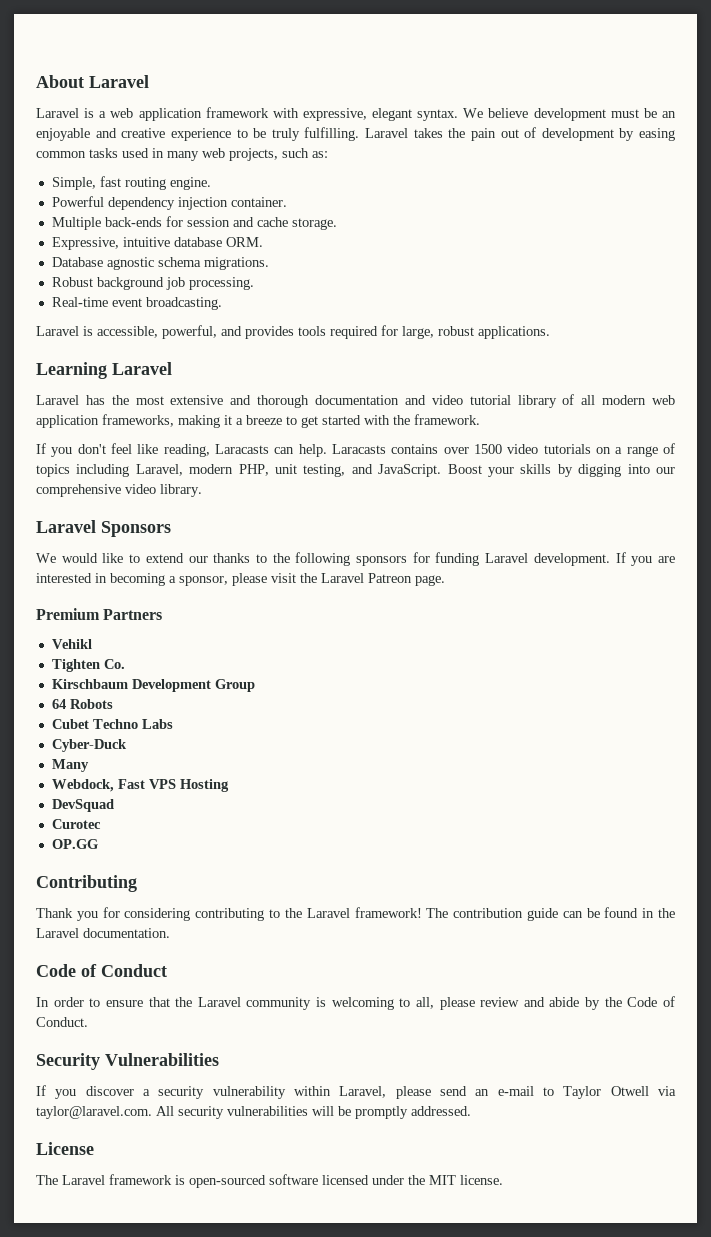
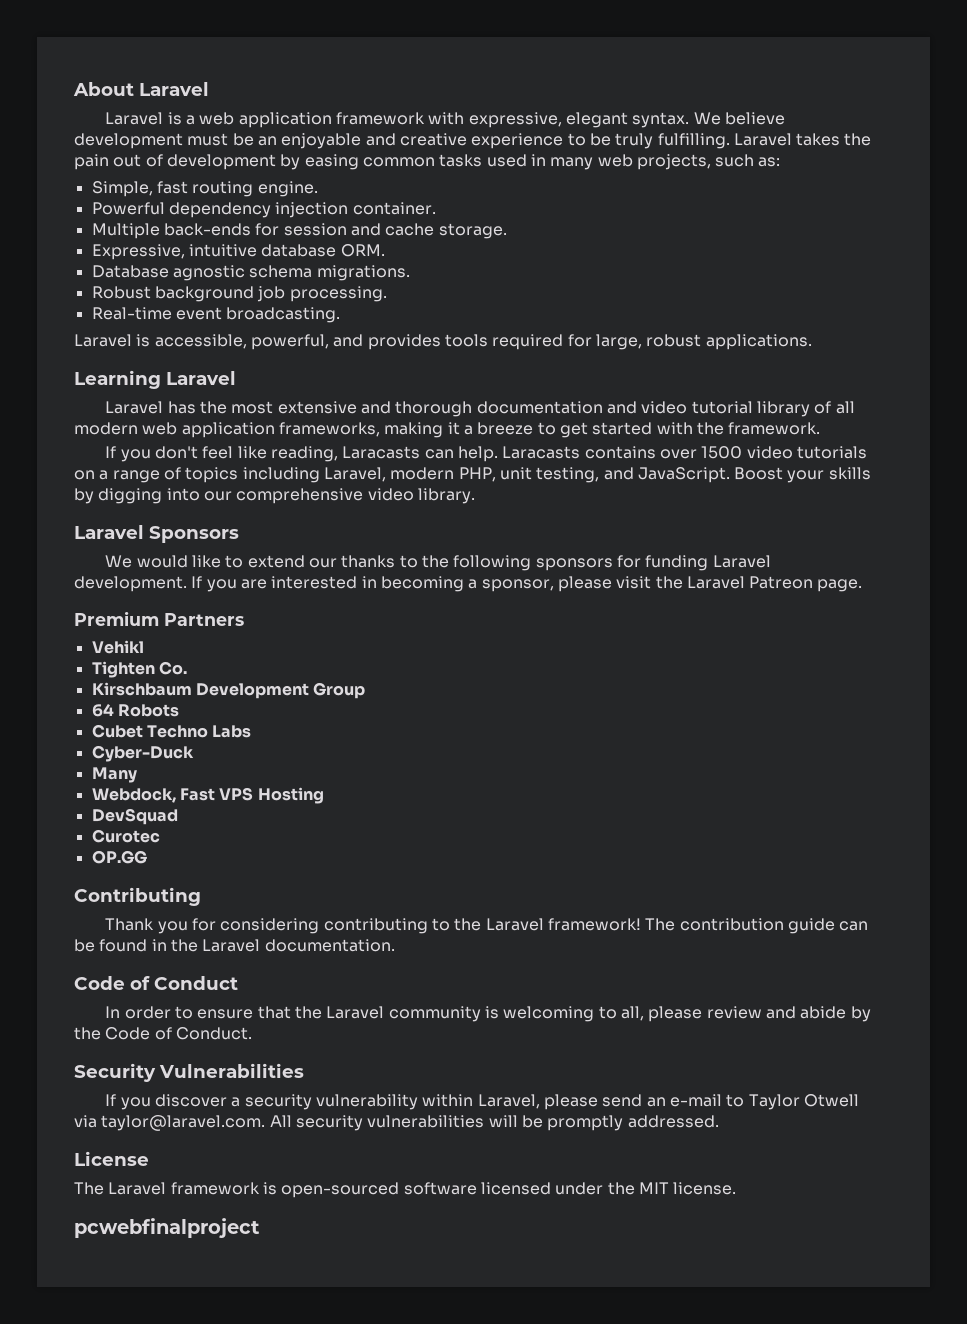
+ pcwebfinalproject

